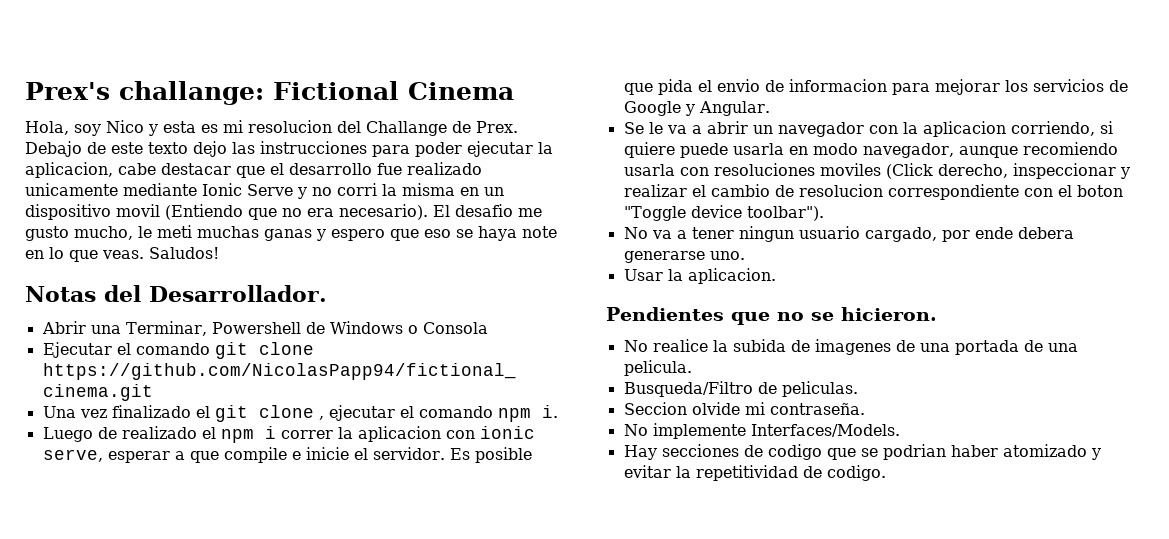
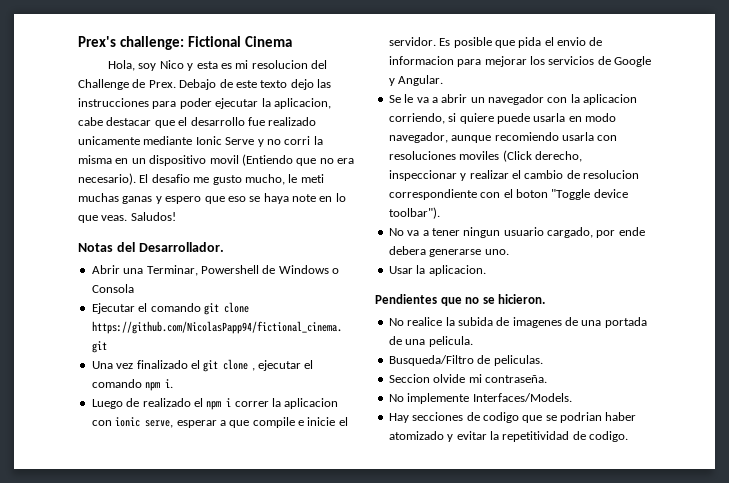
- Prex's challange: Fictional Cinema
+ Prex's challenge: Fictional Cinema
- Hola, soy Nico y esta es mi resolucion del Challange de Prex.
+ Hola, soy Nico y esta es mi resolucion del Challenge de Prex.

